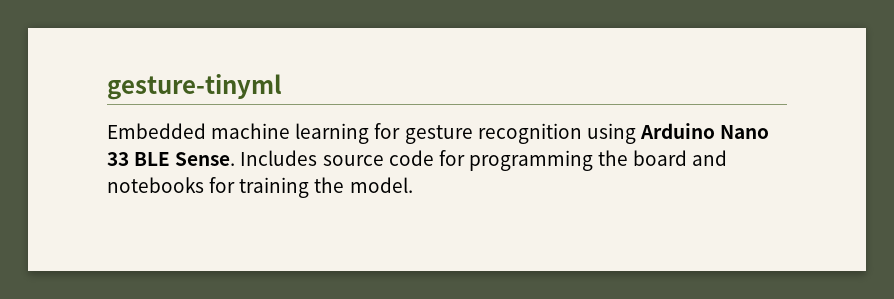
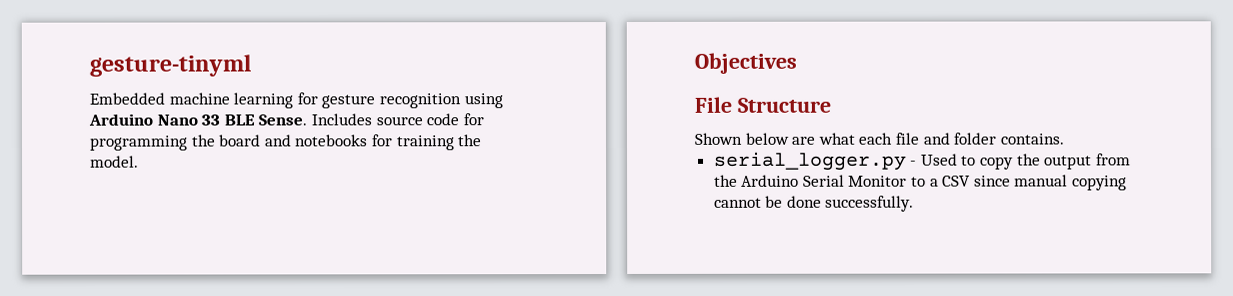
+ Objectives
+ File Structure
+ Shown below are what each file and folder contains.
+ serial_logger.py - Used to copy the output from the Arduino Serial Monitor to a CSV since manual copying cannot be done successfully.

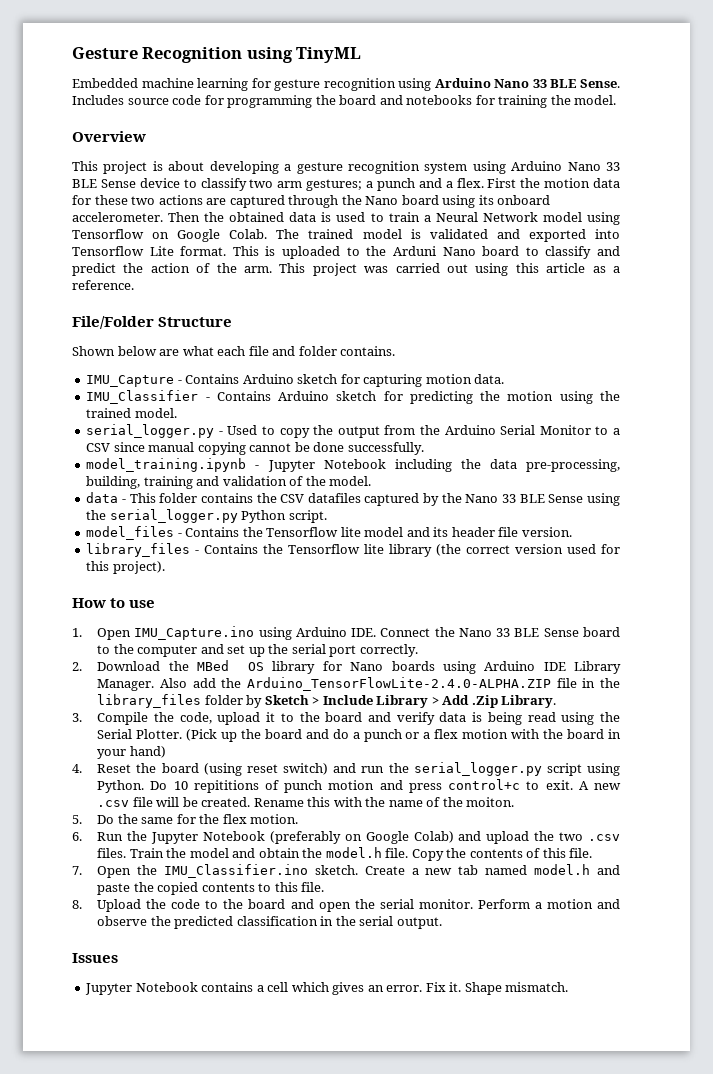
- gesture-tinyml
+ Gesture Recognition using TinyML
- Objectives
- File Structure
+ Overview
+ This project is about developing a gesture recognition system using Arduino Nano 33 BLE Sense device to classify two arm gestures; a punch and a flex. First the motion data for these two actions are captured through the Nano board using its onboard accelerometer. Then the obtained data is used to train a Neural Network model using Tensorflow on Google Colab. The trained model is validated and exported into Tensorflow Lite format. This is uploaded to the Arduni Nano board to classify and predict the action of the arm. This project was carried out using this article as a reference.
+ File/Folder Structure
+ IMU_Capture - Contains Arduino sketch for capturing motion data.
+ IMU_Classifier - Contains Arduino sketch for predicting the motion using the trained model.
+ model_training.ipynb - Jupyter Notebook including the data pre-processing, building, training and validation of the model.
+ data - This folder contains the CSV datafiles captured by the Nano 33 BLE Sense using the serial_logger.py Python script.
+ model_files - Contains the Tensorflow lite model and its header file version.
+ library_files - Contains the Tensorflow lite library (the correct version used for this project).
+ How to use
+ 1. Open IMU_Capture.ino using Arduino IDE. Connect the Nano 33 BLE Sense board to the computer and set up the serial port correctly.
+ 2. Download the MBed OS library for Nano boards using Arduino IDE Library Manager. Also add the Arduino_TensorFlowLite-2.4.0-ALPHA.ZIP file in the library_files folder by Sketch > Include Library > Add .Zip Library.
+ 3. Compile the code, upload it to the board and verify data is being read using the Serial Plotter. (Pick up the board and do a punch or a flex motion with the board in your hand)
+ 4. Reset the board (using reset switch) and run the serial_logger.py script using Python. Do 10 repititions of punch motion and press control+c to exit. A new .csv file will be created. Rename this with the name of the moiton.
+ 5. Do the same for the flex motion.
+ 6. Run the Jupyter Notebook (preferably on Google Colab) and upload the two .csv files. Train the model and obtain the model.h file. Copy the contents of this file.
+ 7. Open the IMU_Classifier.ino sketch. Create a new tab named model.h and paste the copied contents to this file.
+ 8. Upload the code to the board and open the serial monitor. Perform a motion and observe the predicted classification in the serial output.
+ Issues
+ Jupyter Notebook contains a cell which gives an error. Fix it. Shape mismatch.

